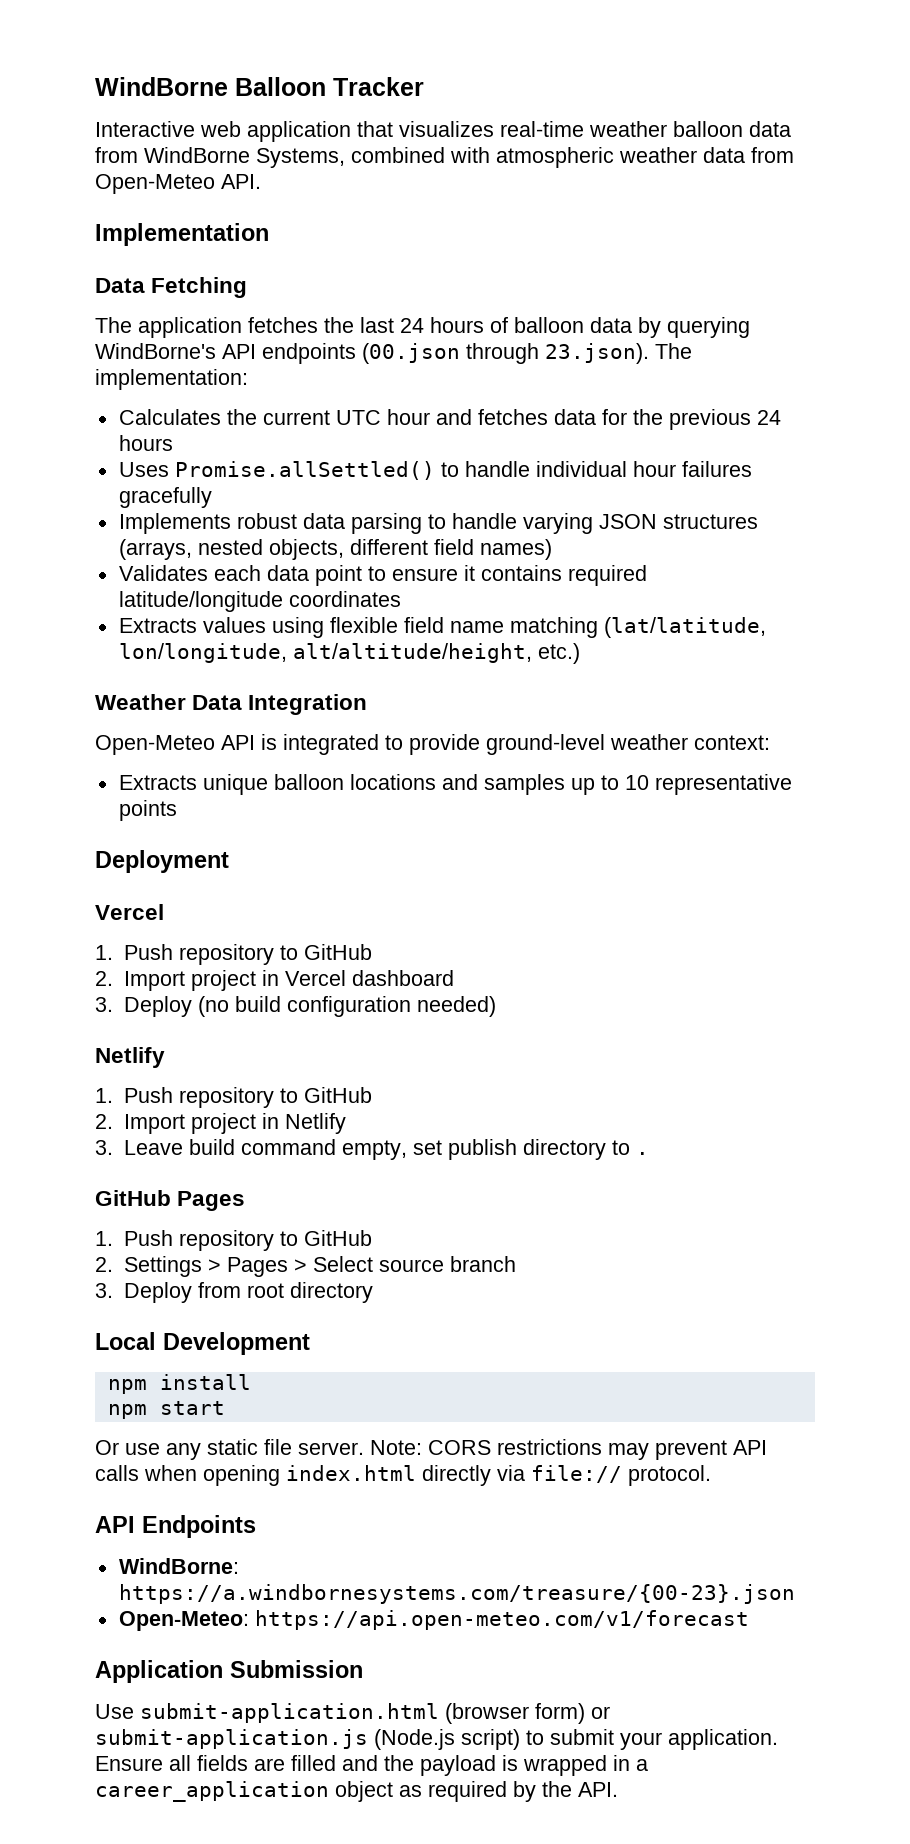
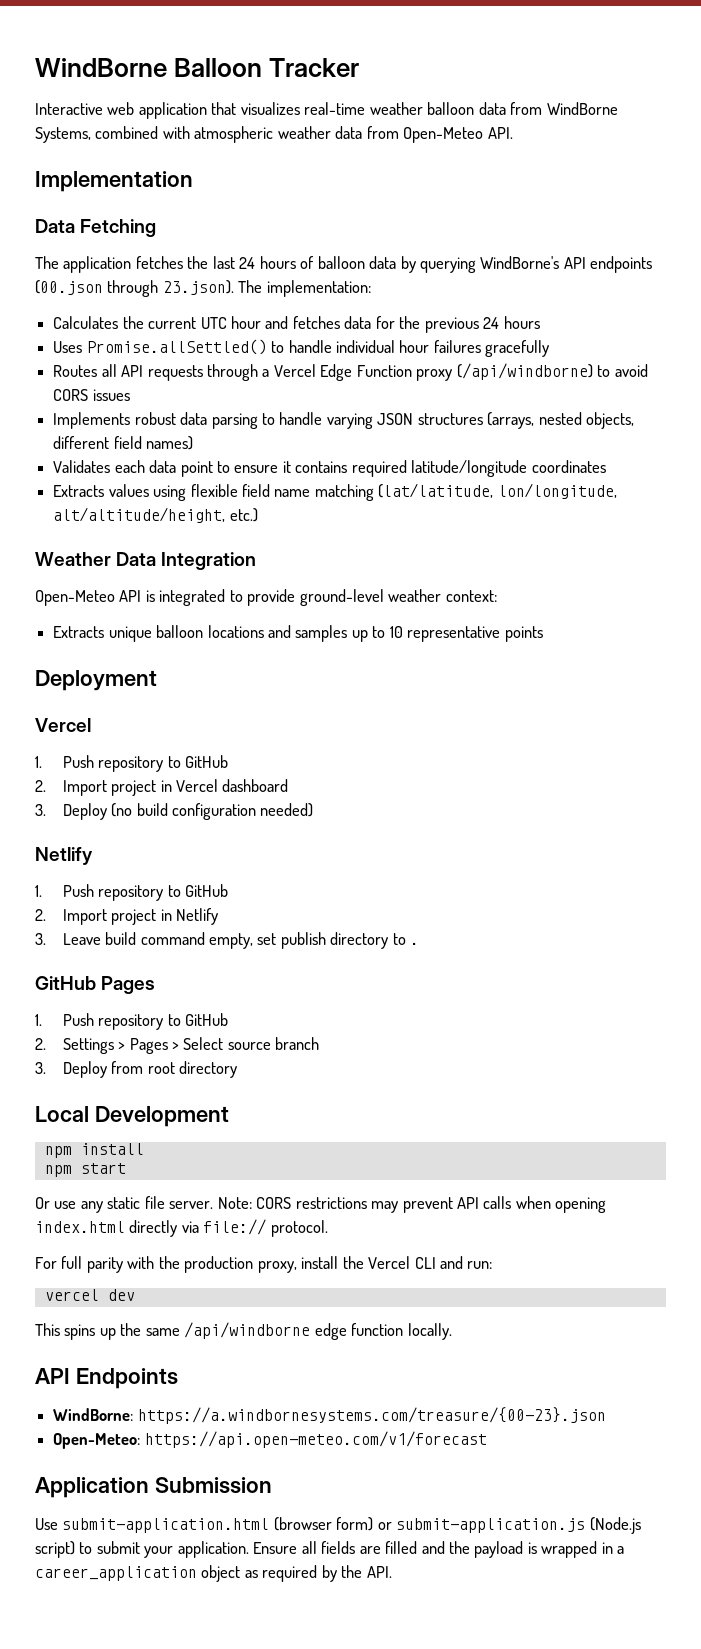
+ Routes all API requests through a Vercel Edge Function proxy (/api/windborne) to avoid CORS issues
+ For full parity with the production proxy, install the Vercel CLI and run:
+ vercel dev
+ This spins up the same /api/windborne edge function locally.

